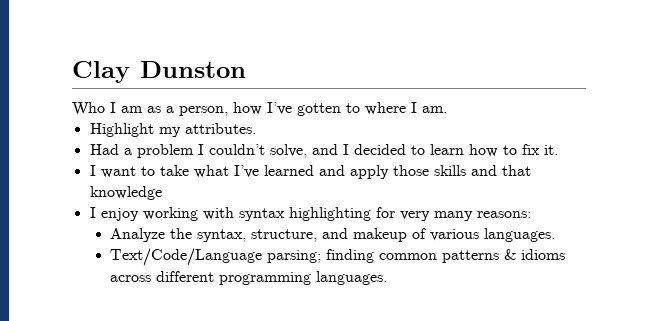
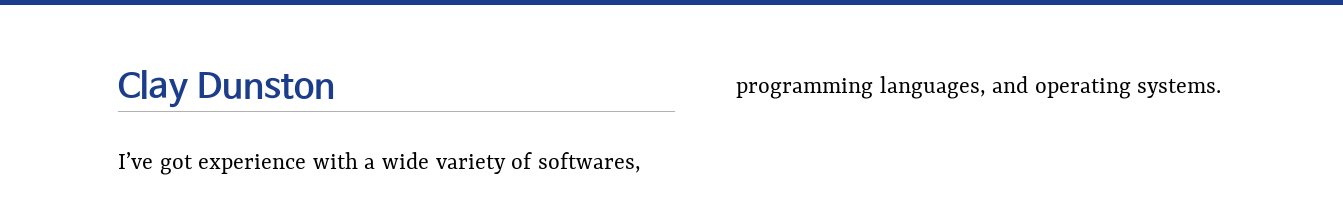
- Who I am as a person, how I’ve gotten to where I am.
- Highlight my attributes.
- Had a problem I couldn’t solve, and I decided to learn how to fix it.
- I want to take what I’ve learned and apply those skills and that knowledge
- I enjoy working with syntax highlighting for very many reasons:
- Analyze the syntax, structure, and makeup of various languages.
- Text/Code/Language parsing; finding common patterns & idioms across different programming languages.
+ I’ve got experience with a wide variety of softwares, programming languages, and operating systems.

